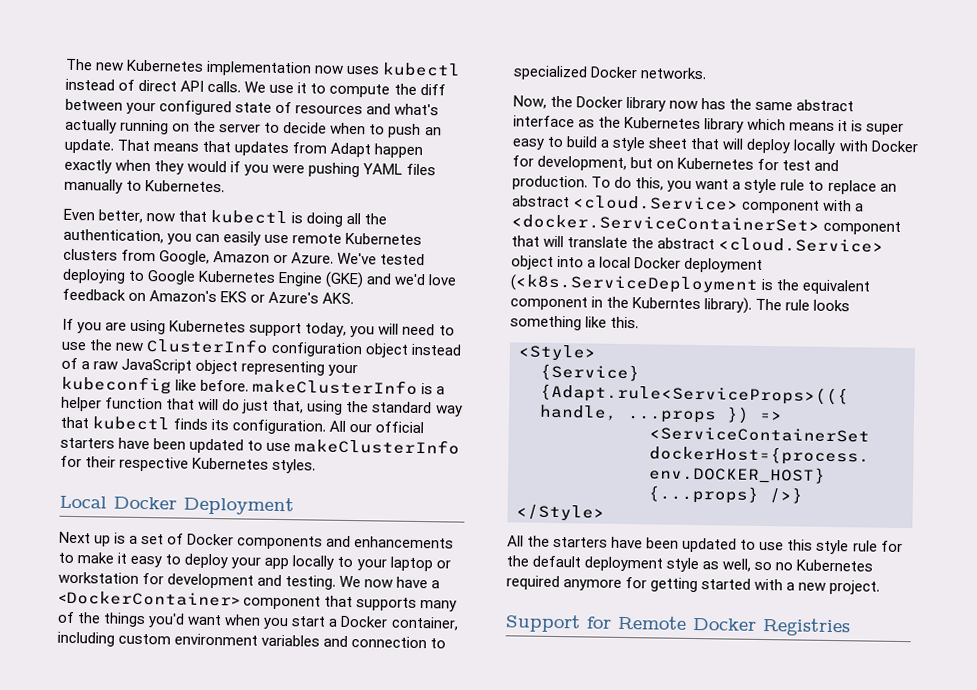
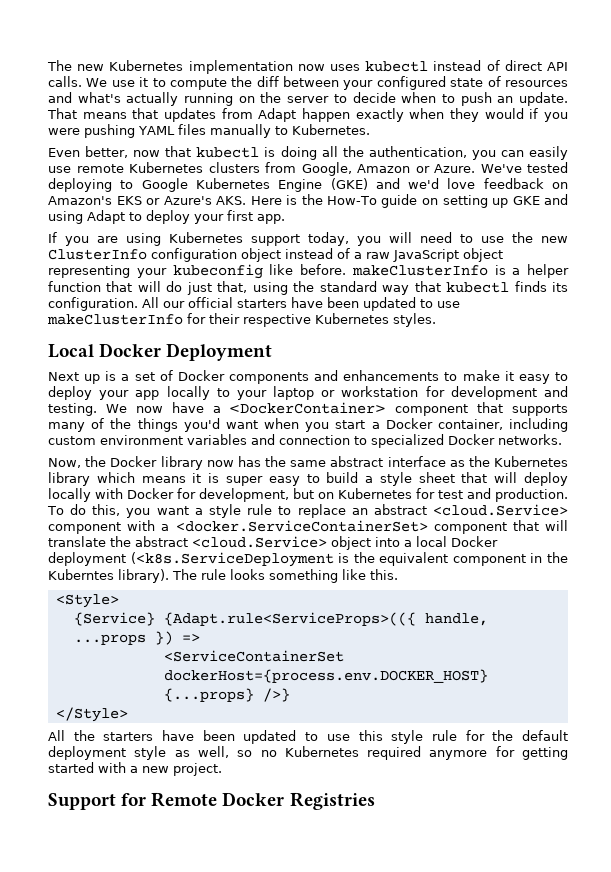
- We've tested deploying to Google Kubernetes Engine (GKE) and we'd love feedback on Amazon's EKS or Azure's AKS.
+ We've tested deploying to Google Kubernetes Engine (GKE) and we'd love feedback on Amazon's EKS or Azure's AKS. Here is the How-To guide on setting up GKE and using Adapt to deploy your first app.

